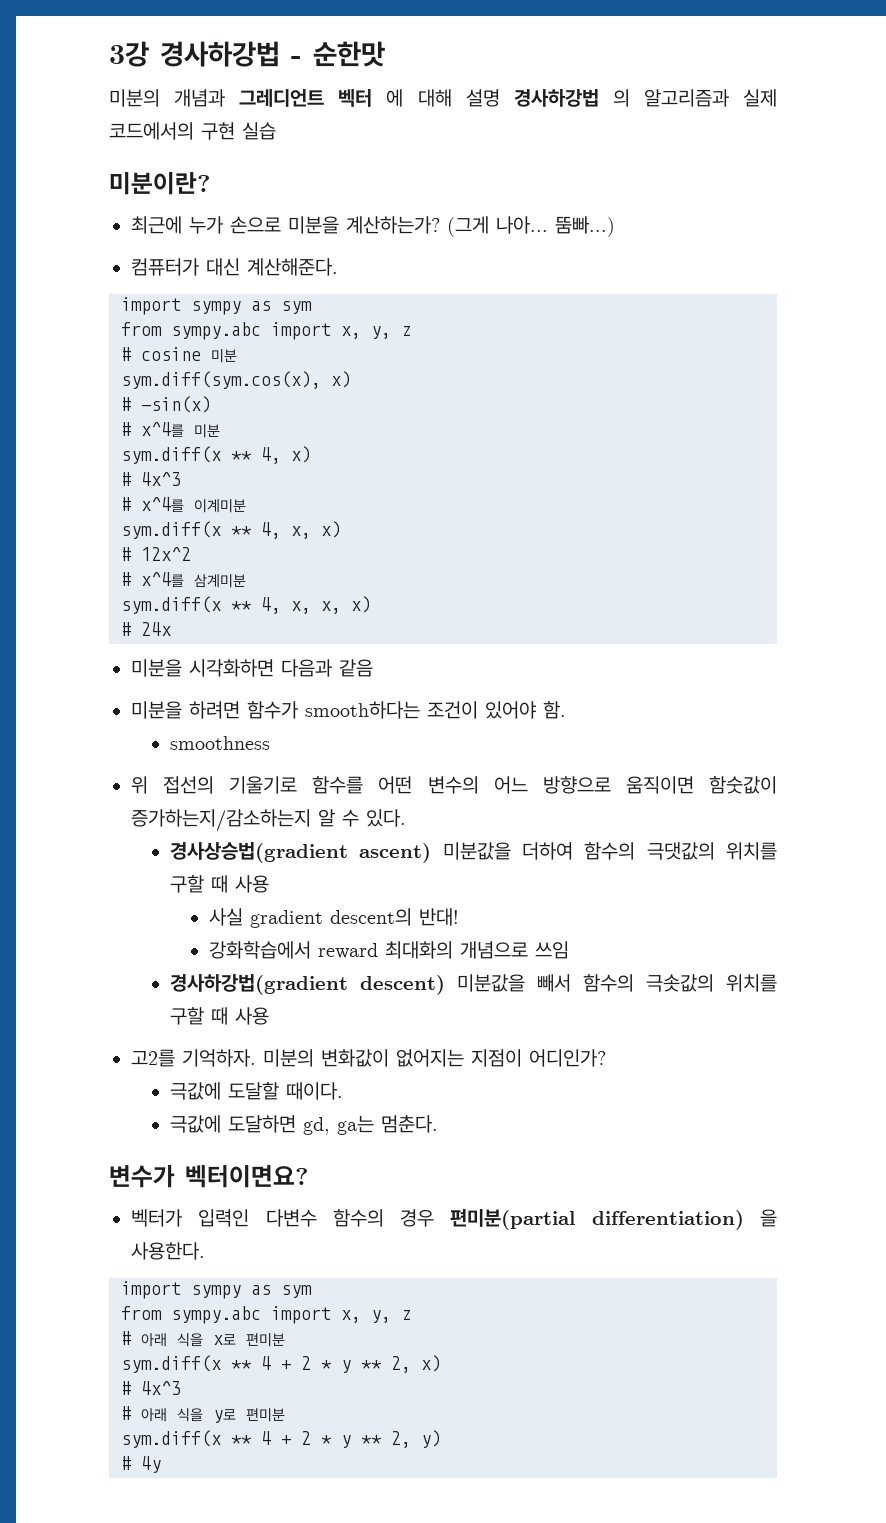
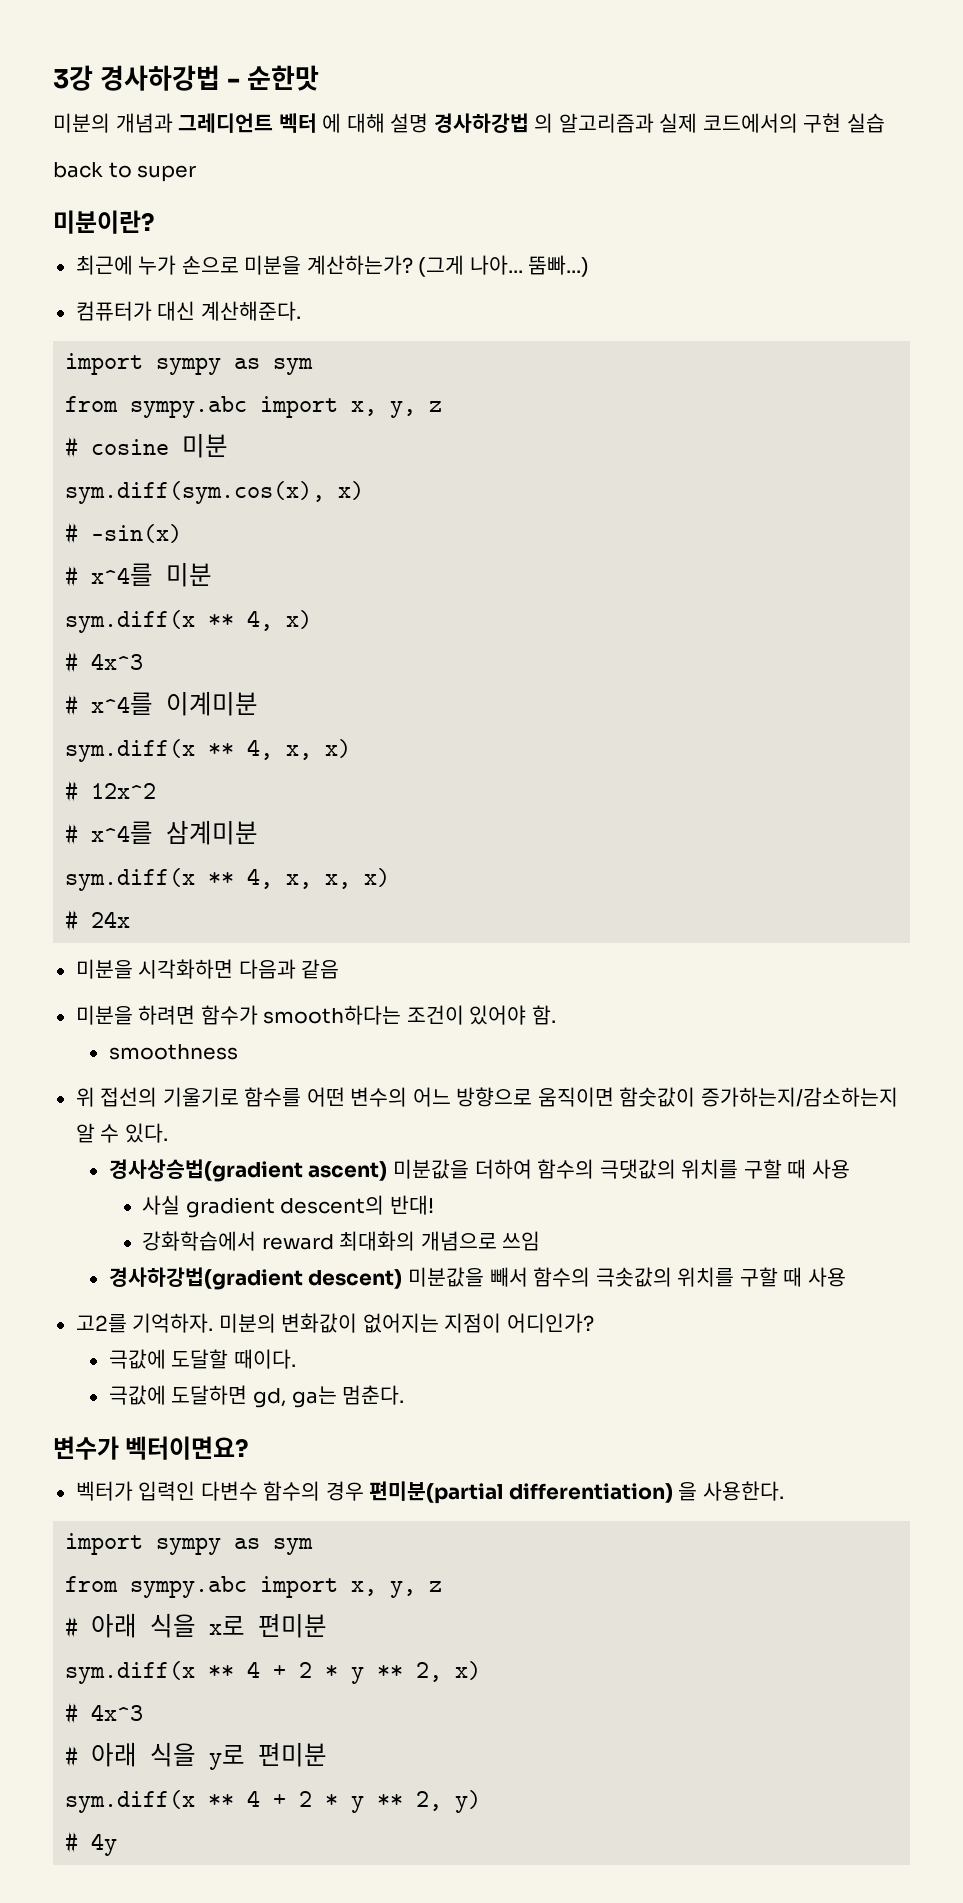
+ back to super

